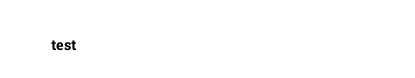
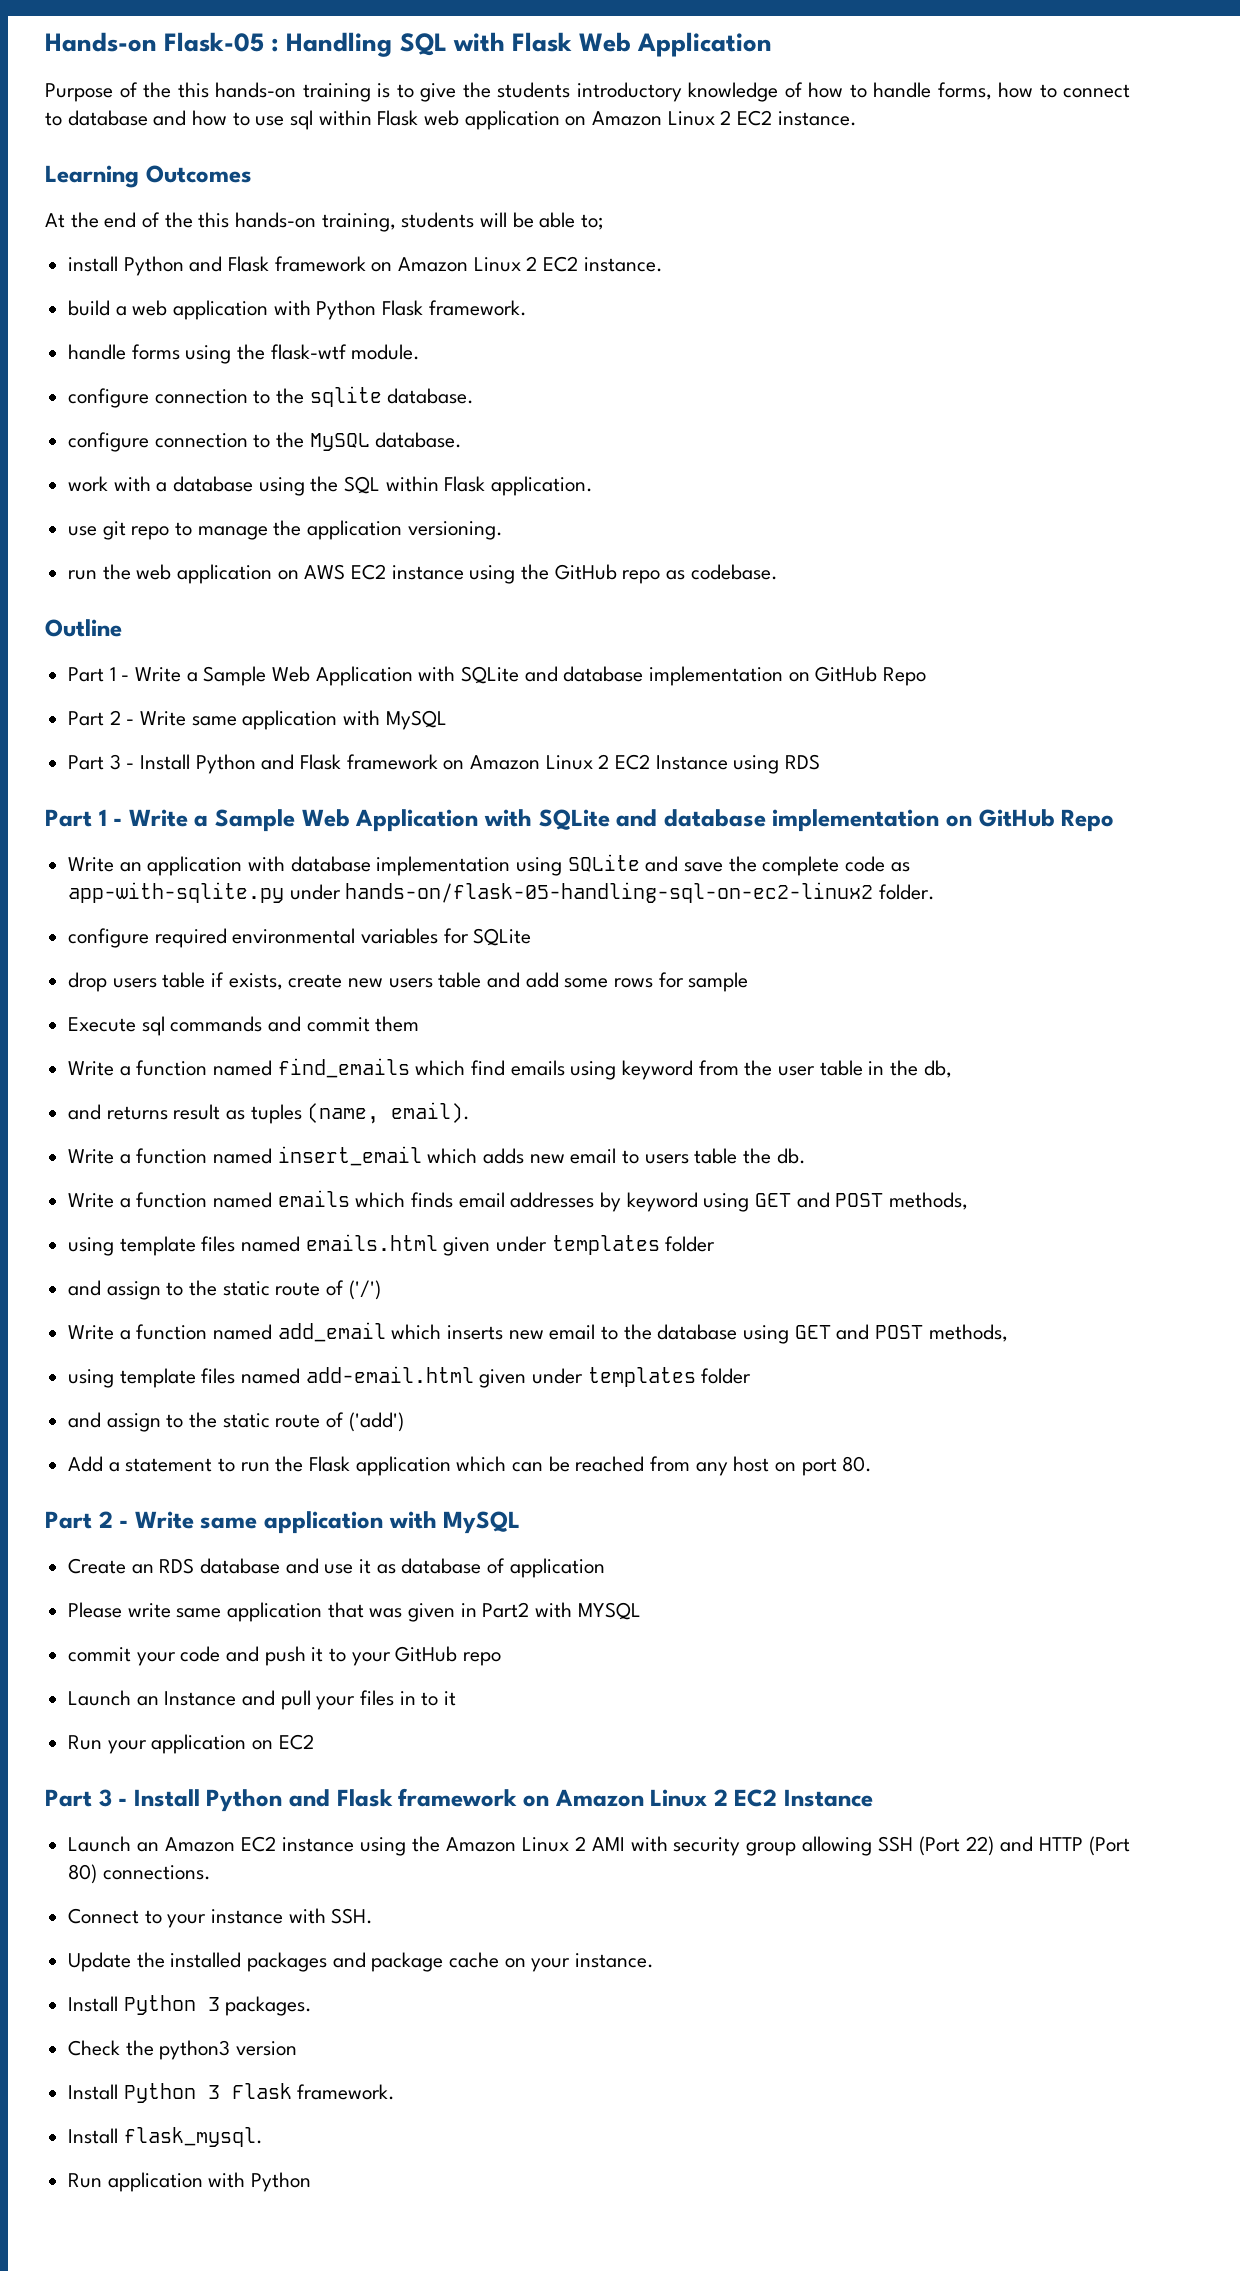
- test
+ Hands-on Flask-05 : Handling SQL with Flask Web Application
+ Purpose of the this hands-on training is to give the students introductory knowledge of how to handle forms, how to connect to database and how to use sql within Flask web application on Amazon Linux 2 EC2 instance.
+ Learning Outcomes
+ At the end of the this hands-on training, students will be able to;
+ install Python and Flask framework on Amazon Linux 2 EC2 instance.
+ build a web application with Python Flask framework.
+ handle forms using the flask-wtf module.
+ configure connection to the sqlite database.
+ configure connection to the MySQL database.
+ work with a database using the SQL within Flask application.
+ use git repo to manage the application versioning.
+ run the web application on AWS EC2 instance using the GitHub repo as codebase.
+ Outline
+ Part 1 - Write a Sample Web Application with SQLite and database implementation on GitHub Repo
+ Part 2 - Write same application with MySQL
+ Part 3 - Install Python and Flask framework on Amazon Linux 2 EC2 Instance using RDS
+ Part 1 - Write a Sample Web Application with SQLite and database implementation on GitHub Repo
+ Write an application with database implementation using SQLite and save the complete code as app-with-sqlite.py under hands-on/flask-05-handling-sql-on-ec2-linux2 folder.
+ configure required environmental variables for SQLite
+ drop users table if exists, create new users table and add some rows for sample
+ Execute sql commands and commit them
+ Write a function named find_emails which find emails using keyword from the user table in the db,
+ and returns result as tuples (name, email).
+ Write a function named insert_email which adds new email to users table the db.
+ Write a function named emails which finds email addresses by keyword using GET and POST methods,
+ using template files named emails.html given under templates folder
+ and assign to the static route of ('/')
+ Write a function named add_email which inserts new email to the database using GET and POST methods,
+ using template files named add-email.html given under templates folder
+ and assign to the static route of ('add')
+ Add a statement to run the Flask application which can be reached from any host on port 80.
+ Part 2 - Write same application with MySQL
+ Create an RDS database and use it as database of application
+ Please write same application that was given in Part2 with MYSQL
+ commit your code and push it to your GitHub repo
+ Launch an Instance and pull your files in to it
+ Run your application on EC2
+ Part 3 - Install Python and Flask framework on Amazon Linux 2 EC2 Instance
+ Launch an Amazon EC2 instance using the Amazon Linux 2 AMI with security group allowing SSH (Port 22) and HTTP (Port 80) connections.
+ Connect to your instance with SSH.
+ Update the installed packages and package cache on your instance.
+ Install Python 3 packages.
+ Check the python3 version
+ Install Python 3 Flask framework.
+ Install flask_mysql.
+ Run application with Python

